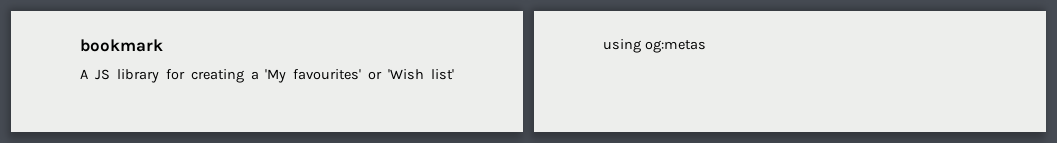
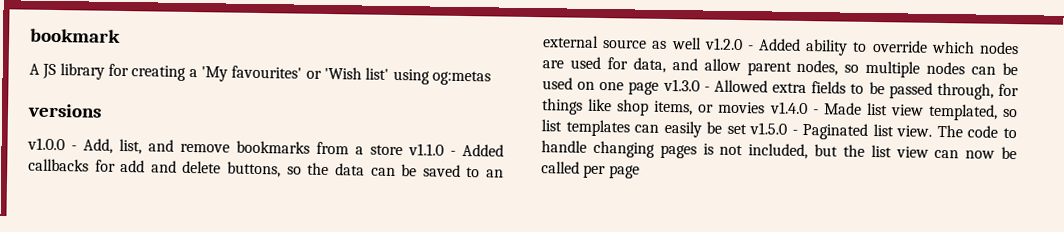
+ versions
+ v1.0.0 - Add, list, and remove bookmarks from a store v1.1.0 - Added callbacks for add and delete buttons, so the data can be saved to an external source as well v1.2.0 - Added ability to override which nodes are used for data, and allow parent nodes, so multiple nodes can be used on one page v1.3.0 - Allowed extra fields to be passed through, for things like shop items, or movies v1.4.0 - Made list view templated, so list templates can easily be set v1.5.0 - Paginated list view. The code to handle changing pages is not included, but the list view can now be called per page

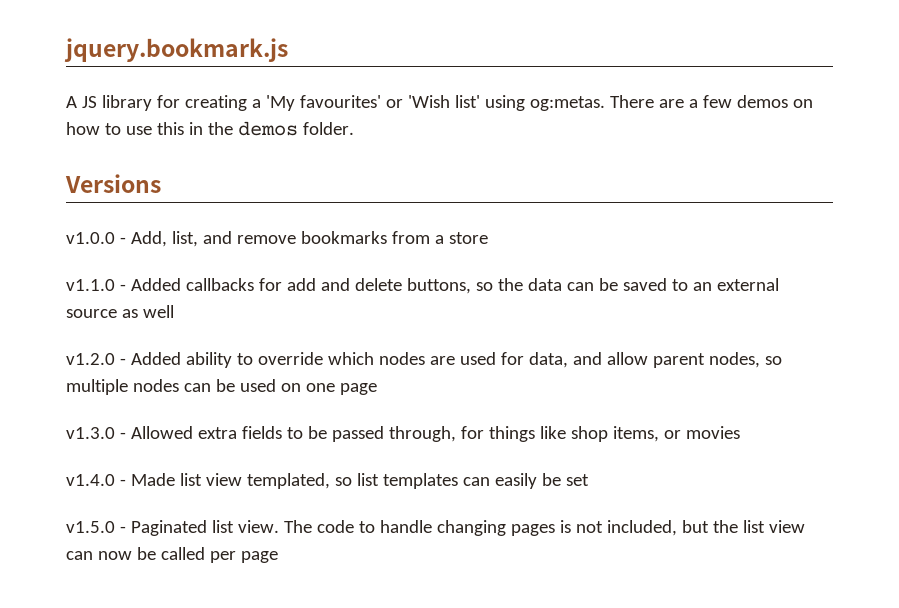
- bookmark
+ jquery.bookmark.js
- A JS library for creating a 'My favourites' or 'Wish list' using og:metas
- versions
+ A JS library for creating a 'My favourites' or 'Wish list' using og:metas. There are a few demos on how to use this in the demos folder.
+ Versions
- v1.0.0 - Add, list, and remove bookmarks from a store v1.1.0 - Added callbacks for add and delete buttons, so the data can be saved to an external source as well v1.2.0 - Added ability to override which nodes are used for data, and allow parent nodes, so multiple nodes can be used on one page v1.3.0 - Allowed extra fields to be passed through, for things like shop items, or movies v1.4.0 - Made list view templated, so list templates can easily be set v1.5.0 - Paginated list view.
+ v1.0.0 - Add, list, and remove bookmarks from a store
+ v1.1.0 - Added callbacks for add and delete buttons, so the data can be saved to an external source as well
+ v1.2.0 - Added ability to override which nodes are used for data, and allow parent nodes, so multiple nodes can be used on one page
+ v1.3.0 - Allowed extra fields to be passed through, for things like shop items, or movies
+ v1.4.0 - Made list view templated, so list templates can easily be set
+ v1.5.0 - Paginated list view.

